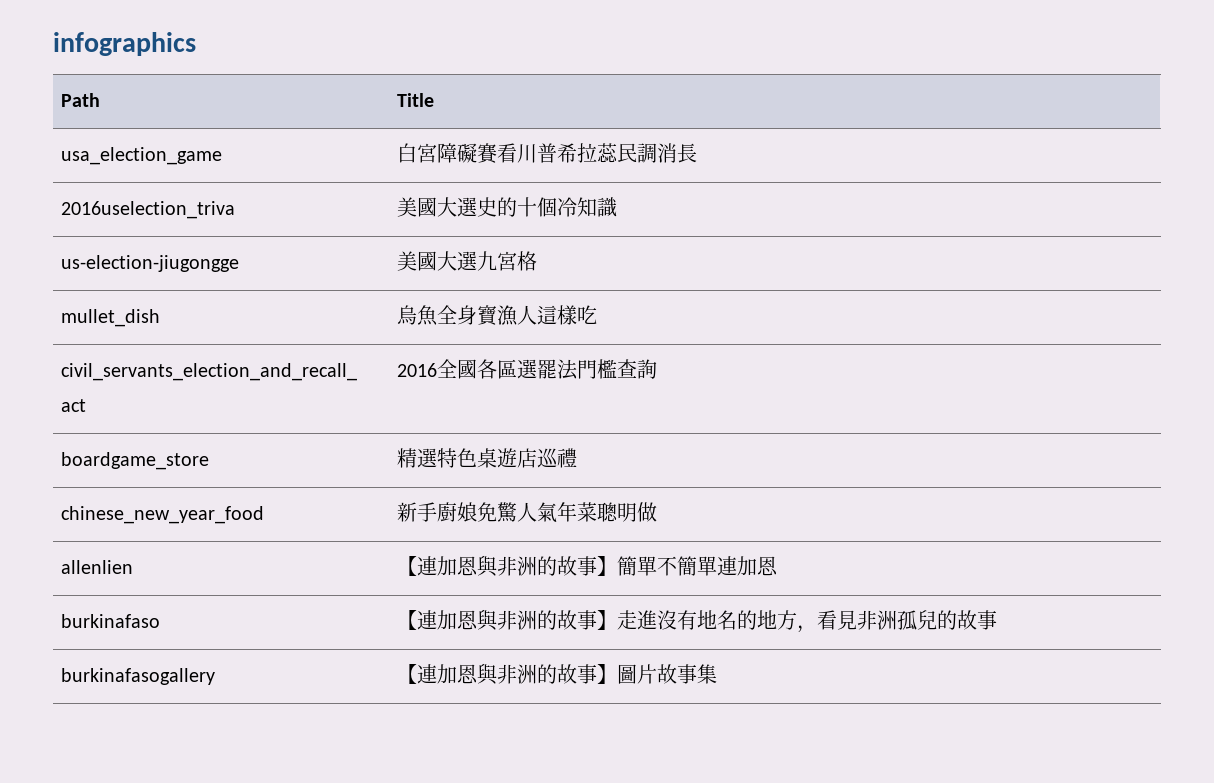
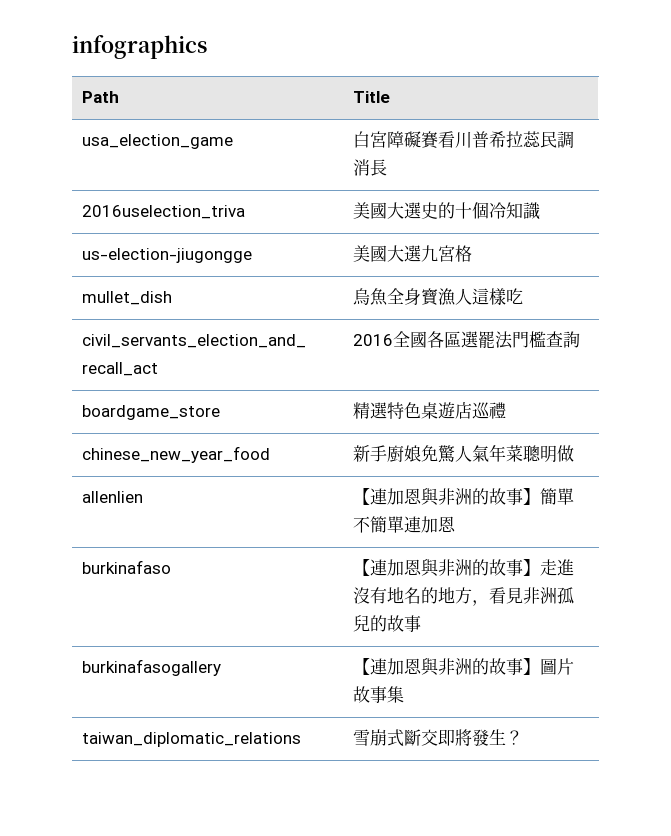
+ taiwan_diplomatic_relations | 雪崩式斷交即將發生？

